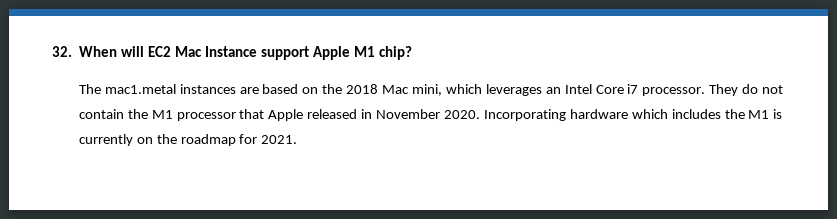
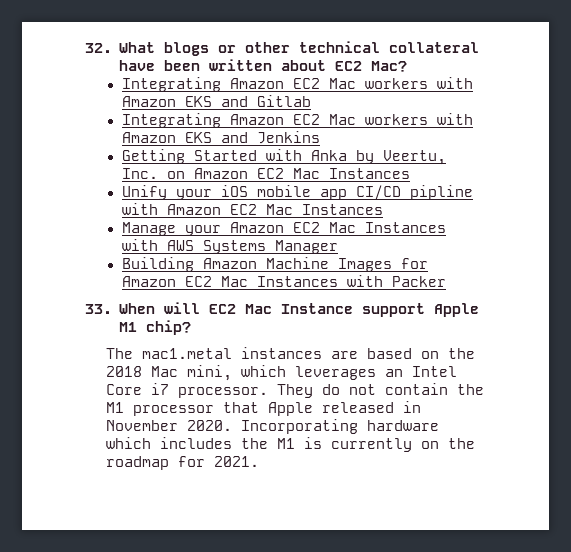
- 32. When will EC2 Mac Instance support Apple M1 chip?
+ 32. What blogs or other technical collateral have been written about EC2 Mac?
+ Integrating Amazon EC2 Mac workers with Amazon EKS and Gitlab
+ Integrating Amazon EC2 Mac workers with Amazon EKS and Jenkins
+ Getting Started with Anka by Veertu, Inc. on Amazon EC2 Mac Instances
+ Unify your iOS mobile app CI/CD pipline with Amazon EC2 Mac Instances
+ Manage your Amazon EC2 Mac Instances with AWS Systems Manager
+ Building Amazon Machine Images for Amazon EC2 Mac Instances with Packer
+ 33. When will EC2 Mac Instance support Apple M1 chip?

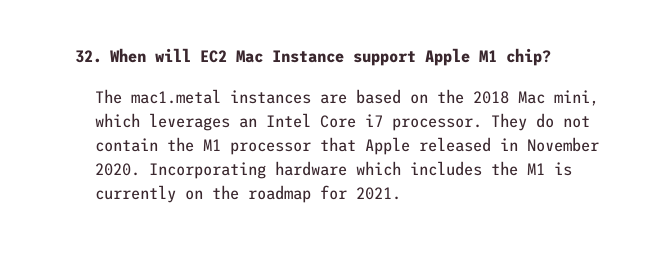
- 32. What blogs or other technical collateral have been written about EC2 Mac?
- Integrating Amazon EC2 Mac workers with Amazon EKS and Gitlab
- Integrating Amazon EC2 Mac workers with Amazon EKS and Jenkins
- Getting Started with Anka by Veertu, Inc. on Amazon EC2 Mac Instances
- Unify your iOS mobile app CI/CD pipline with Amazon EC2 Mac Instances
- Manage your Amazon EC2 Mac Instances with AWS Systems Manager
- Building Amazon Machine Images for Amazon EC2 Mac Instances with Packer
- 33. When will EC2 Mac Instance support Apple M1 chip?
+ 32. When will EC2 Mac Instance support Apple M1 chip?

